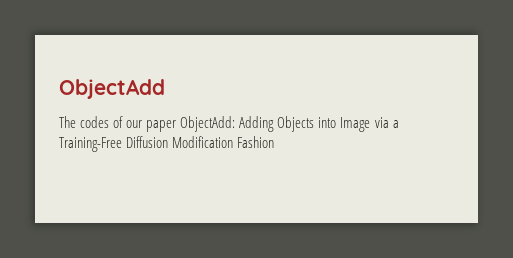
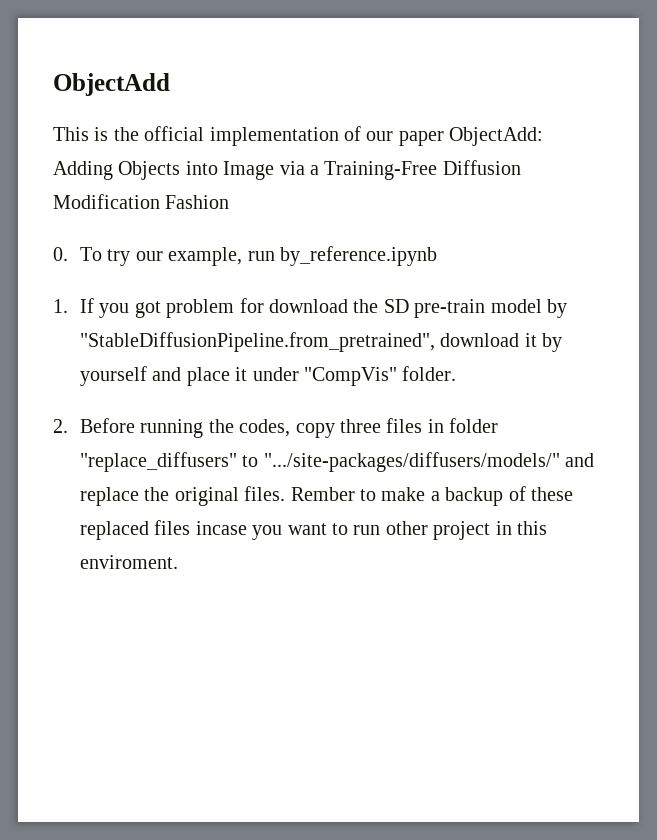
- The codes of our paper ObjectAdd: Adding Objects into Image via a Training-Free Diffusion Modification Fashion
+ This is the official implementation of our paper ObjectAdd: Adding Objects into Image via a Training-Free Diffusion Modification Fashion
+ 0. To try our example, run by_reference.ipynb
+ 1. If you got problem for download the SD pre-train model by "StableDiffusionPipeline.from_pretrained", download it by yourself and place it under "CompVis" folder.
+ 2. Before running the codes, copy three files in folder "replace_diffusers" to ".../site-packages/diffusers/models/" and replace the original files. Rember to make a backup of these replaced files incase you want to run other project in this enviroment.

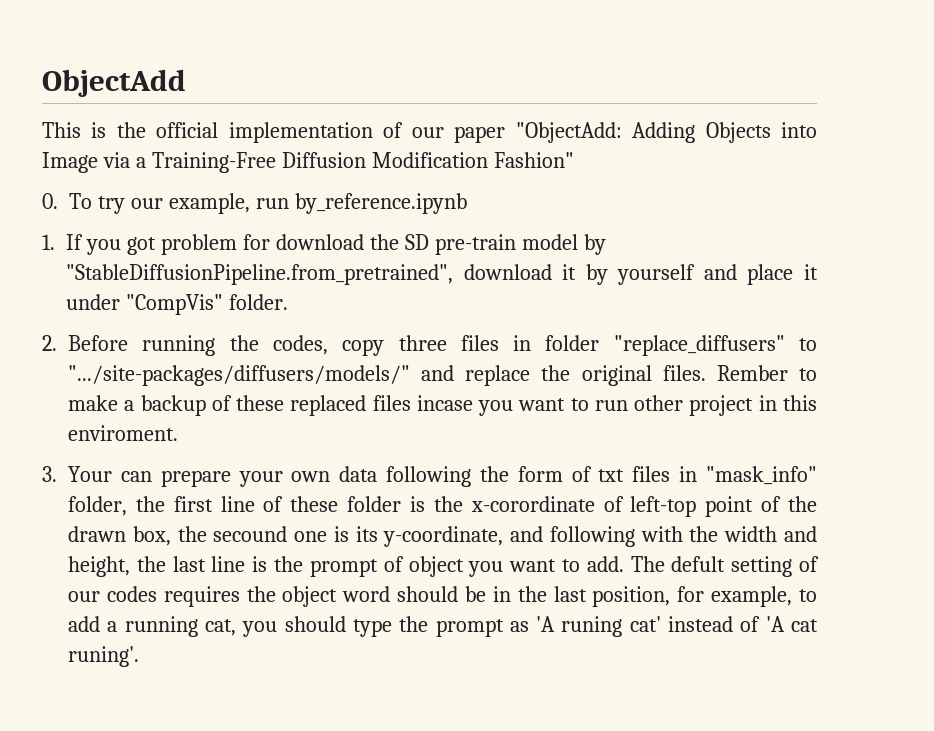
- This is the official implementation of our paper ObjectAdd: Adding Objects into Image via a Training-Free Diffusion Modification Fashion
+ This is the official implementation of our paper "ObjectAdd: Adding Objects into Image via a Training-Free Diffusion Modification Fashion"
+ 3. Your can prepare your own data following the form of txt files in "mask_info" folder, the first line of these folder is the x-corordinate of left-top point of the drawn box, the secound one is its y-coordinate, and following with the width and height, the last line is the prompt of object you want to add. The defult setting of our codes requires the object word should be in the last position, for example, to add a running cat, you should type the prompt as 'A runing cat' instead of 'A cat runing'.

